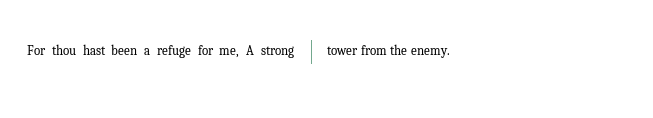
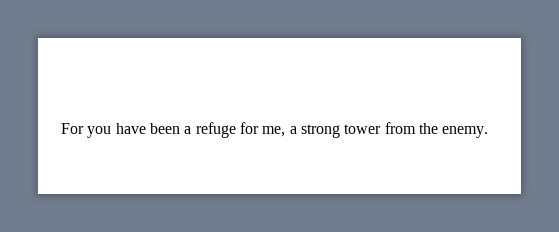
- For thou hast been a refuge for me, A strong tower from the enemy.
+ For you have been a refuge for me, a strong tower from the enemy.

